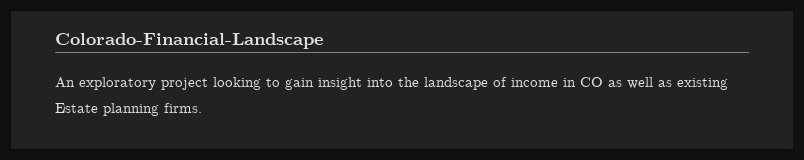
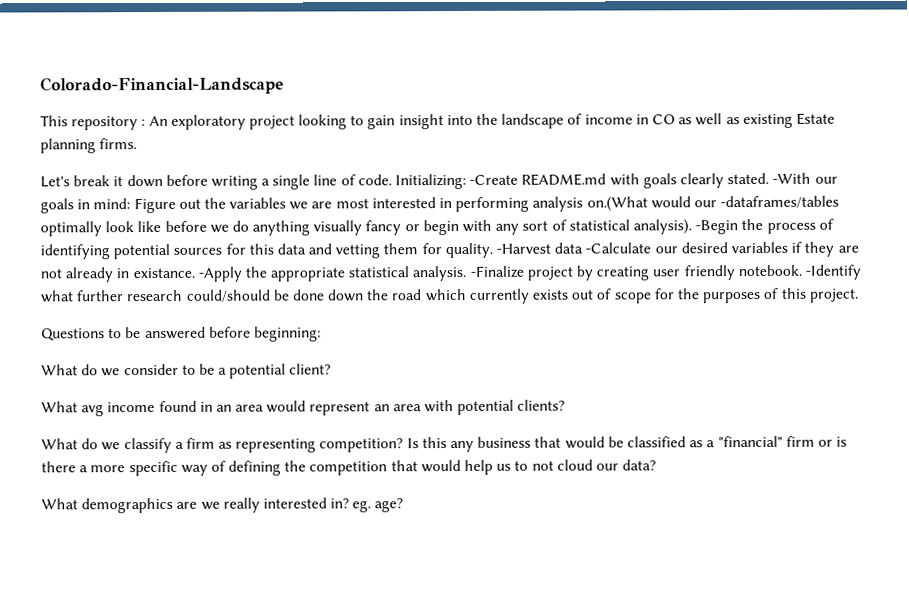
- An exploratory project looking to gain insight into the landscape of income in CO as well as existing Estate planning firms.
+ This repository : An exploratory project looking to gain insight into the landscape of income in CO as well as existing Estate planning firms.
+ Let's break it down before writing a single line of code. Initializing: -Create README.md with goals clearly stated. -With our goals in mind: Figure out the variables we are most interested in performing analysis on.(What would our -dataframes/tables optimally look like before we do anything visually fancy or begin with any sort of statistical analysis). -Begin the process of identifying potential sources for this data and vetting them for quality. -Harvest data -Calculate our desired variables if they are not already in existance. -Apply the appropriate statistical analysis. -Finalize project by creating user friendly notebook. -Identify what further research could/should be done down the road which currently exists out of scope for the purposes of this project.
+ Questions to be answered before beginning:
+ What do we consider to be a potential client?
+ What avg income found in an area would represent an area with potential clients?
+ What do we classify a firm as representing competition? Is this any business that would be classified as a "financial" firm or is there a more specific way of defining the competition that would help us to not cloud our data?
+ What demographics are we really interested in? eg. age?

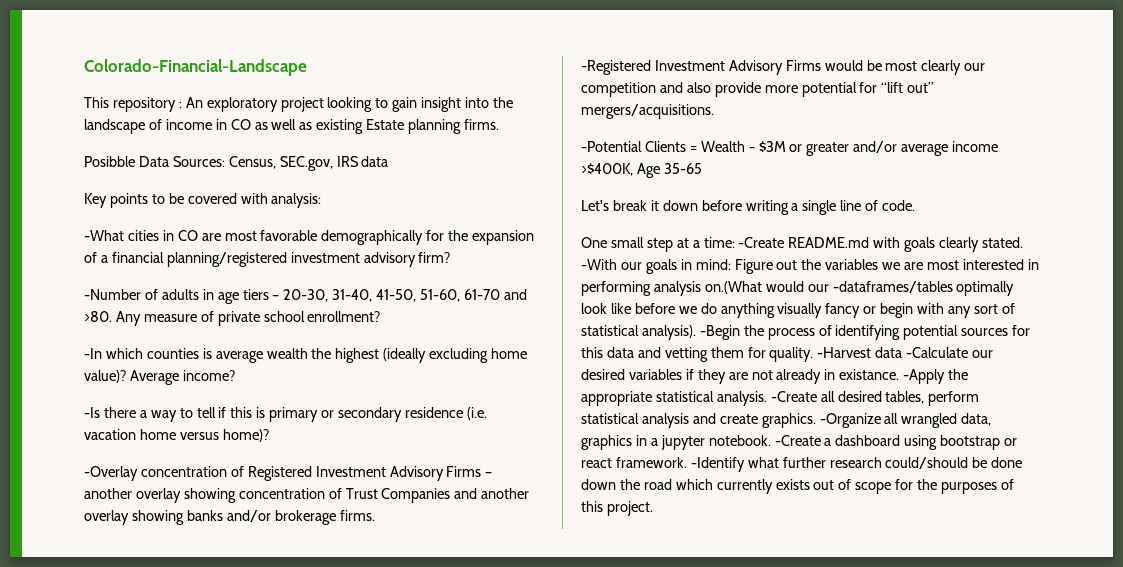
+ Posibble Data Sources: Census, SEC.gov, IRS data
+ Key points to be covered with analysis:
+ -What cities in CO are most favorable demographically for the expansion of a financial planning/registered investment advisory firm?
+ -Number of adults in age tiers – 20-30, 31-40, 41-50, 51-60, 61-70 and >80. Any measure of private school enrollment?
+ -In which counties is average wealth the highest (ideally excluding home value)? Average income?
+ -Is there a way to tell if this is primary or secondary residence (i.e. vacation home versus home)?
+ -Overlay concentration of Registered Investment Advisory Firms – another overlay showing concentration of Trust Companies and another overlay showing banks and/or brokerage firms.
+ -Registered Investment Advisory Firms would be most clearly our competition and also provide more potential for “lift out” mergers/acquisitions.
+ -Potential Clients = Wealth - $3M or greater and/or average income >$400K, Age 35-65
- Let's break it down before writing a single line of code. Initializing: -Create README.md with goals clearly stated.
+ Let's break it down before writing a single line of code.
+ One small step at a time: -Create README.md with goals clearly stated.
- -Finalize project by creating user friendly notebook.
+ -Create all desired tables, perform statistical analysis and create graphics. -Organize all wrangled data, graphics in a jupyter notebook. -Create a dashboard using bootstrap or react framework.
- Questions to be answered before beginning:
- What do we consider to be a potential client?
- What avg income found in an area would represent an area with potential clients?
- What do we classify a firm as representing competition? Is this any business that would be classified as a "financial" firm or is there a more specific way of defining the competition that would help us to not cloud our data?
- What demographics are we really interested in? eg. age?

